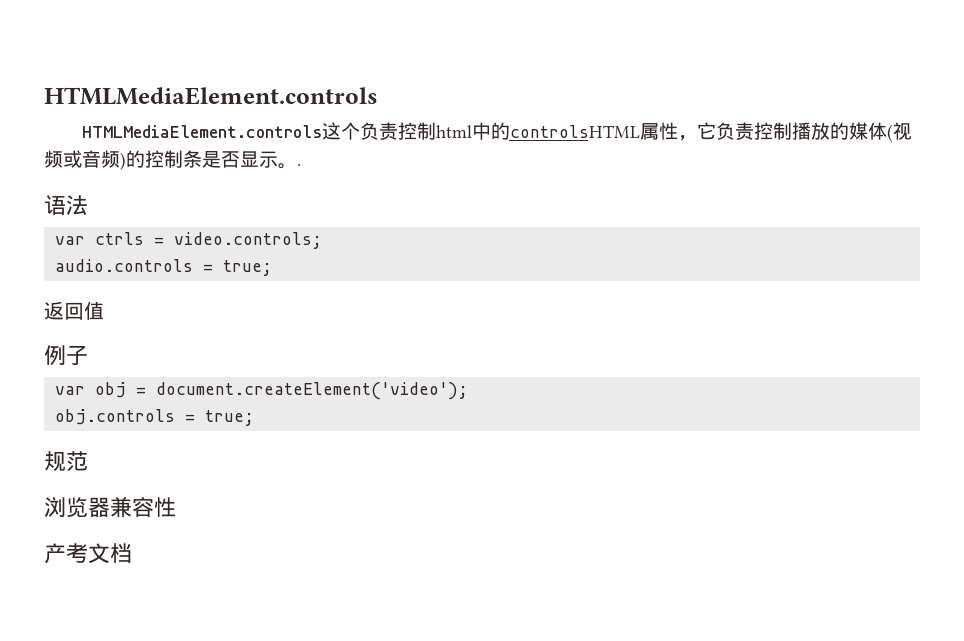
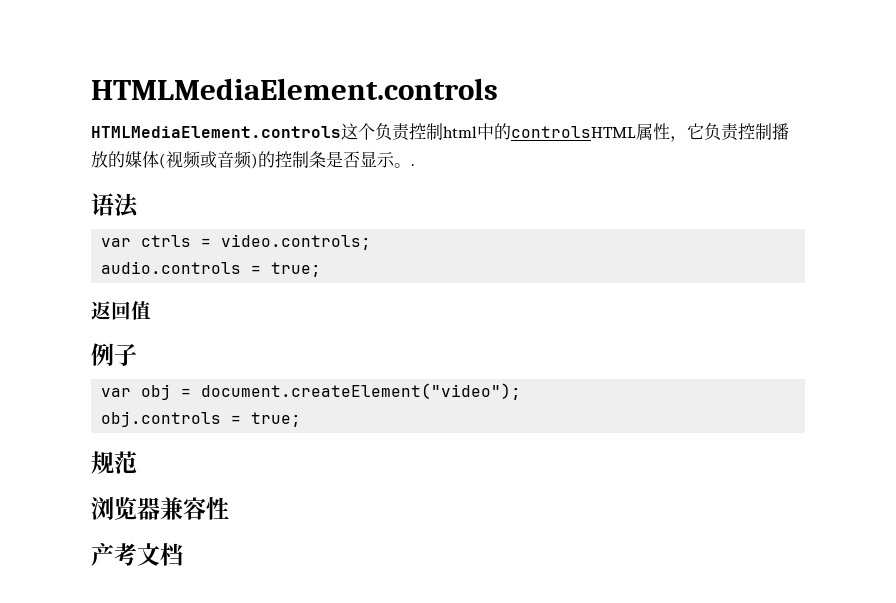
- var obj = document.createElement('video');
+ var obj = document.createElement("video");

